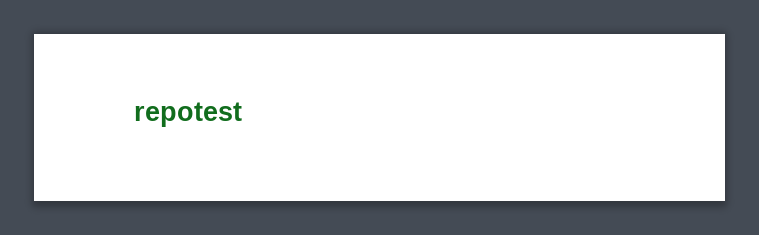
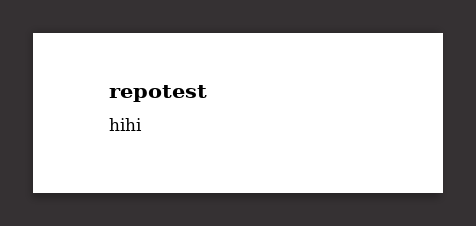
+ hihi

